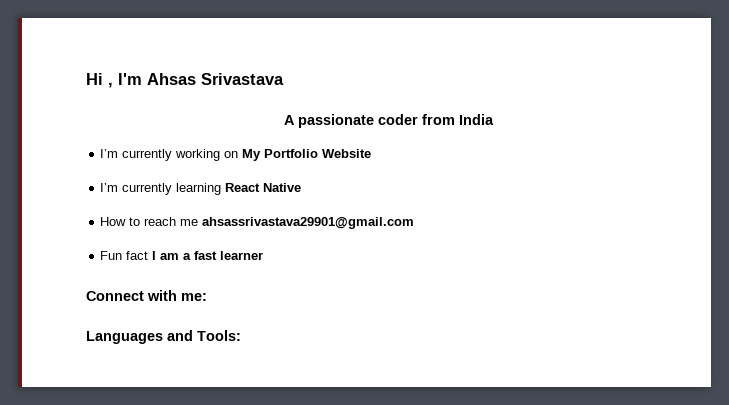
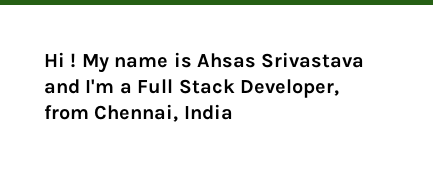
- Hi , I'm Ahsas Srivastava
- A passionate coder from India
- I’m currently working on My Portfolio Website
- I’m currently learning React Native
- How to reach me ahsassrivastava29901@gmail.com
- Fun fact I am a fast learner
- Connect with me:
- Languages and Tools:
+ Hi ! My name is Ahsas Srivastava and I'm a Full Stack Developer, from Chennai, India

